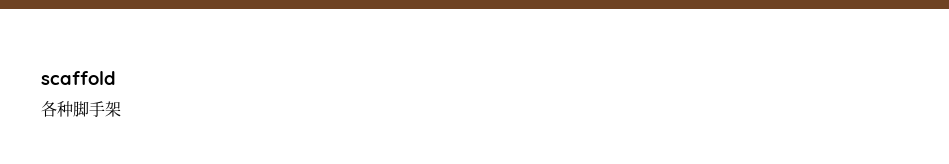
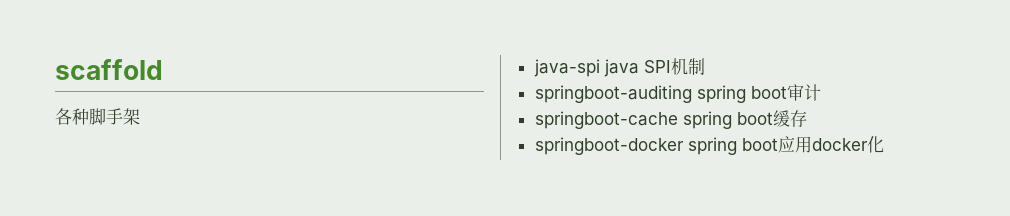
+ java-spi java SPI机制
+ springboot-auditing spring boot审计
+ springboot-cache spring boot缓存
+ springboot-docker spring boot应用docker化

